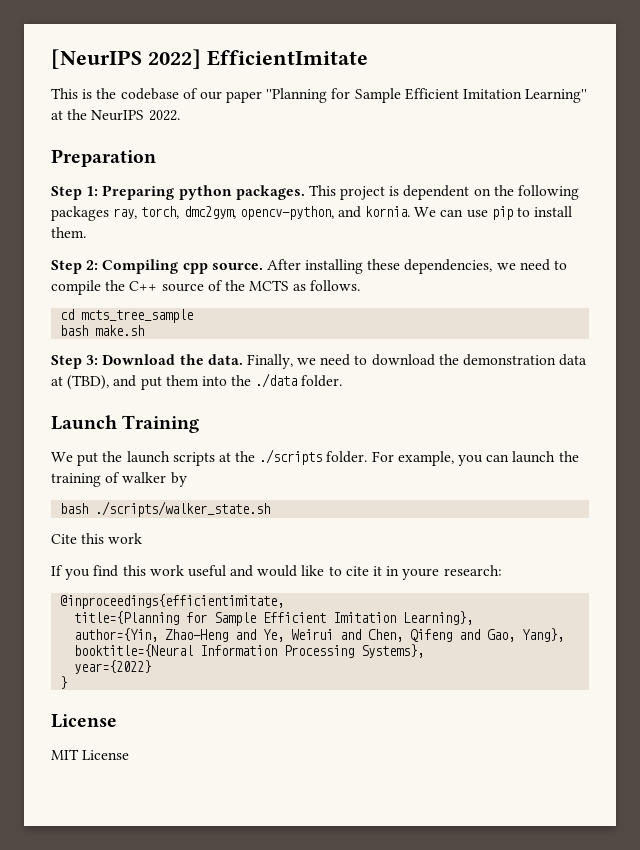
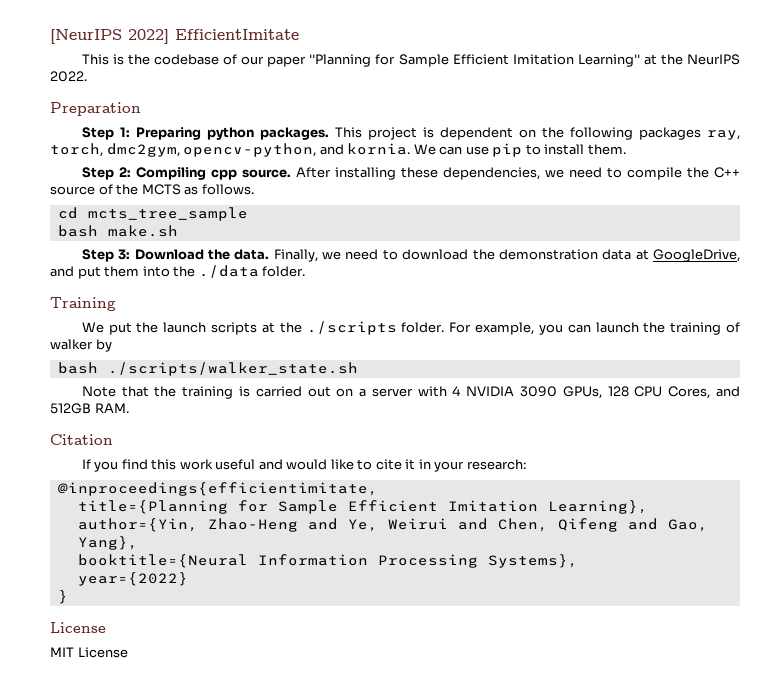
- Finally, we need to download the demonstration data at (TBD), and put them into the ./data folder.
+ Finally, we need to download the demonstration data at GoogleDrive, and put them into the ./data folder.
- Launch Training
+ Training
- Cite this work
+ Note that the training is carried out on a server with 4 NVIDIA 3090 GPUs, 128 CPU Cores, and 512GB RAM.
+ Citation
- If you find this work useful and would like to cite it in youre research:
+ If you find this work useful and would like to cite it in your research:

